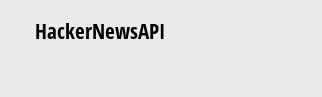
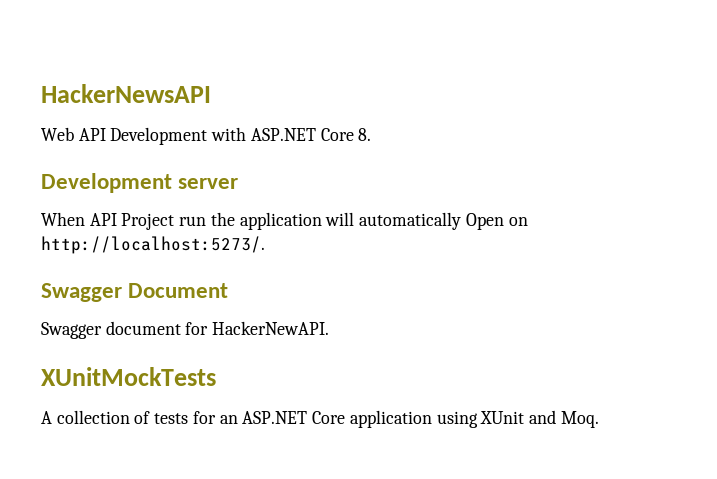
+ Web API Development with ASP.NET Core 8.
+ Development server
+ When API Project run the application will automatically Open on http://localhost:5273/.
+ Swagger Document
+ Swagger document for HackerNewAPI.
+ XUnitMockTests
+ A collection of tests for an ASP.NET Core application using XUnit and Moq.

